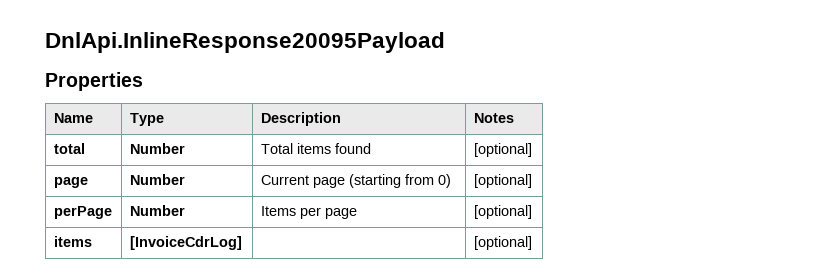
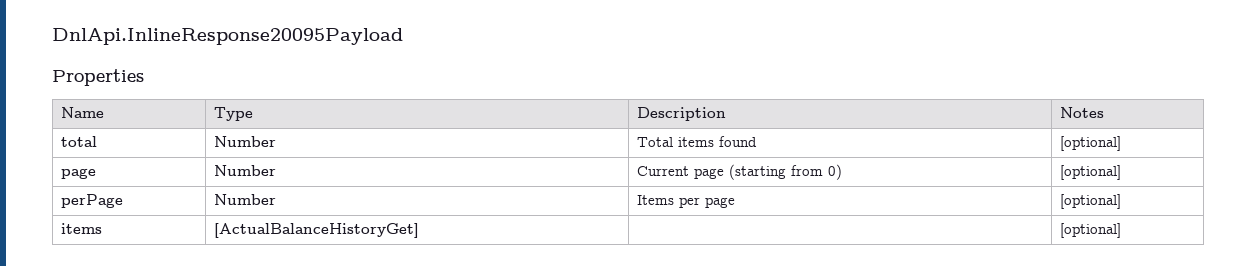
- items | [InvoiceCdrLog] | | [optional]
+ items | [ActualBalanceHistoryGet] | | [optional]

